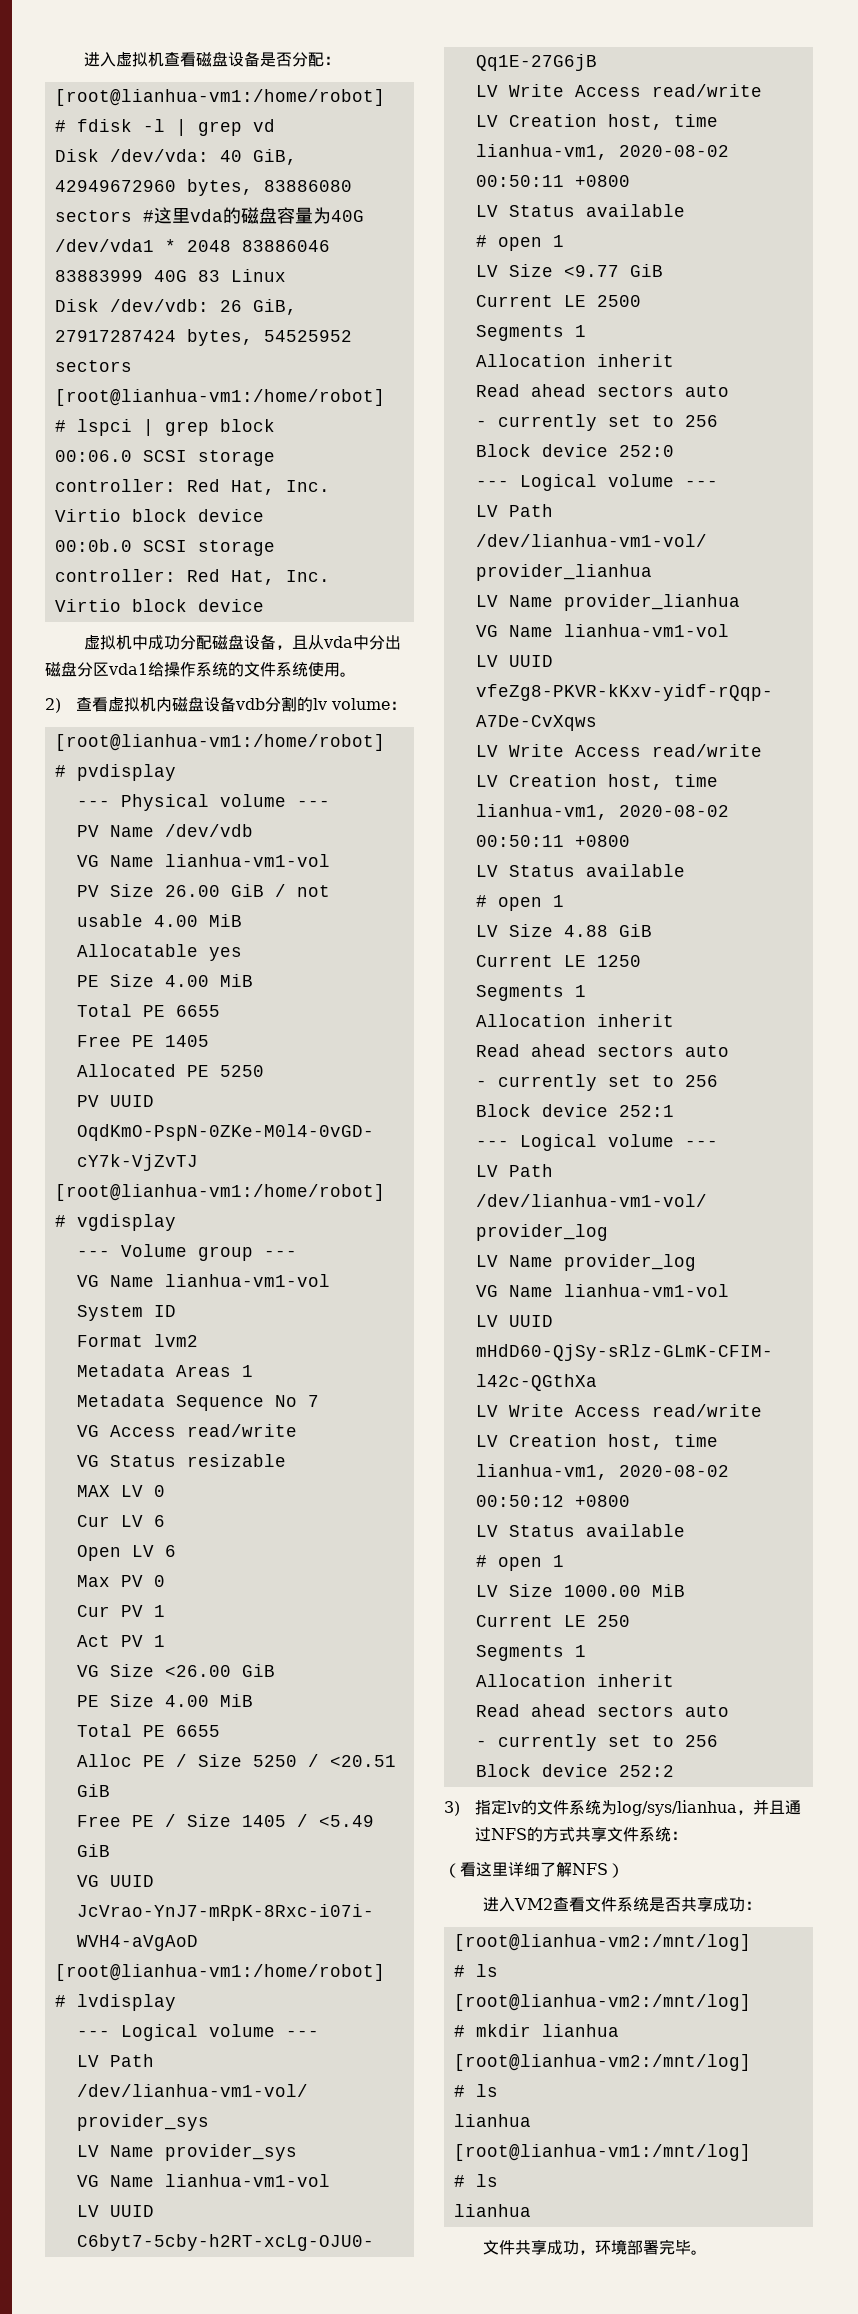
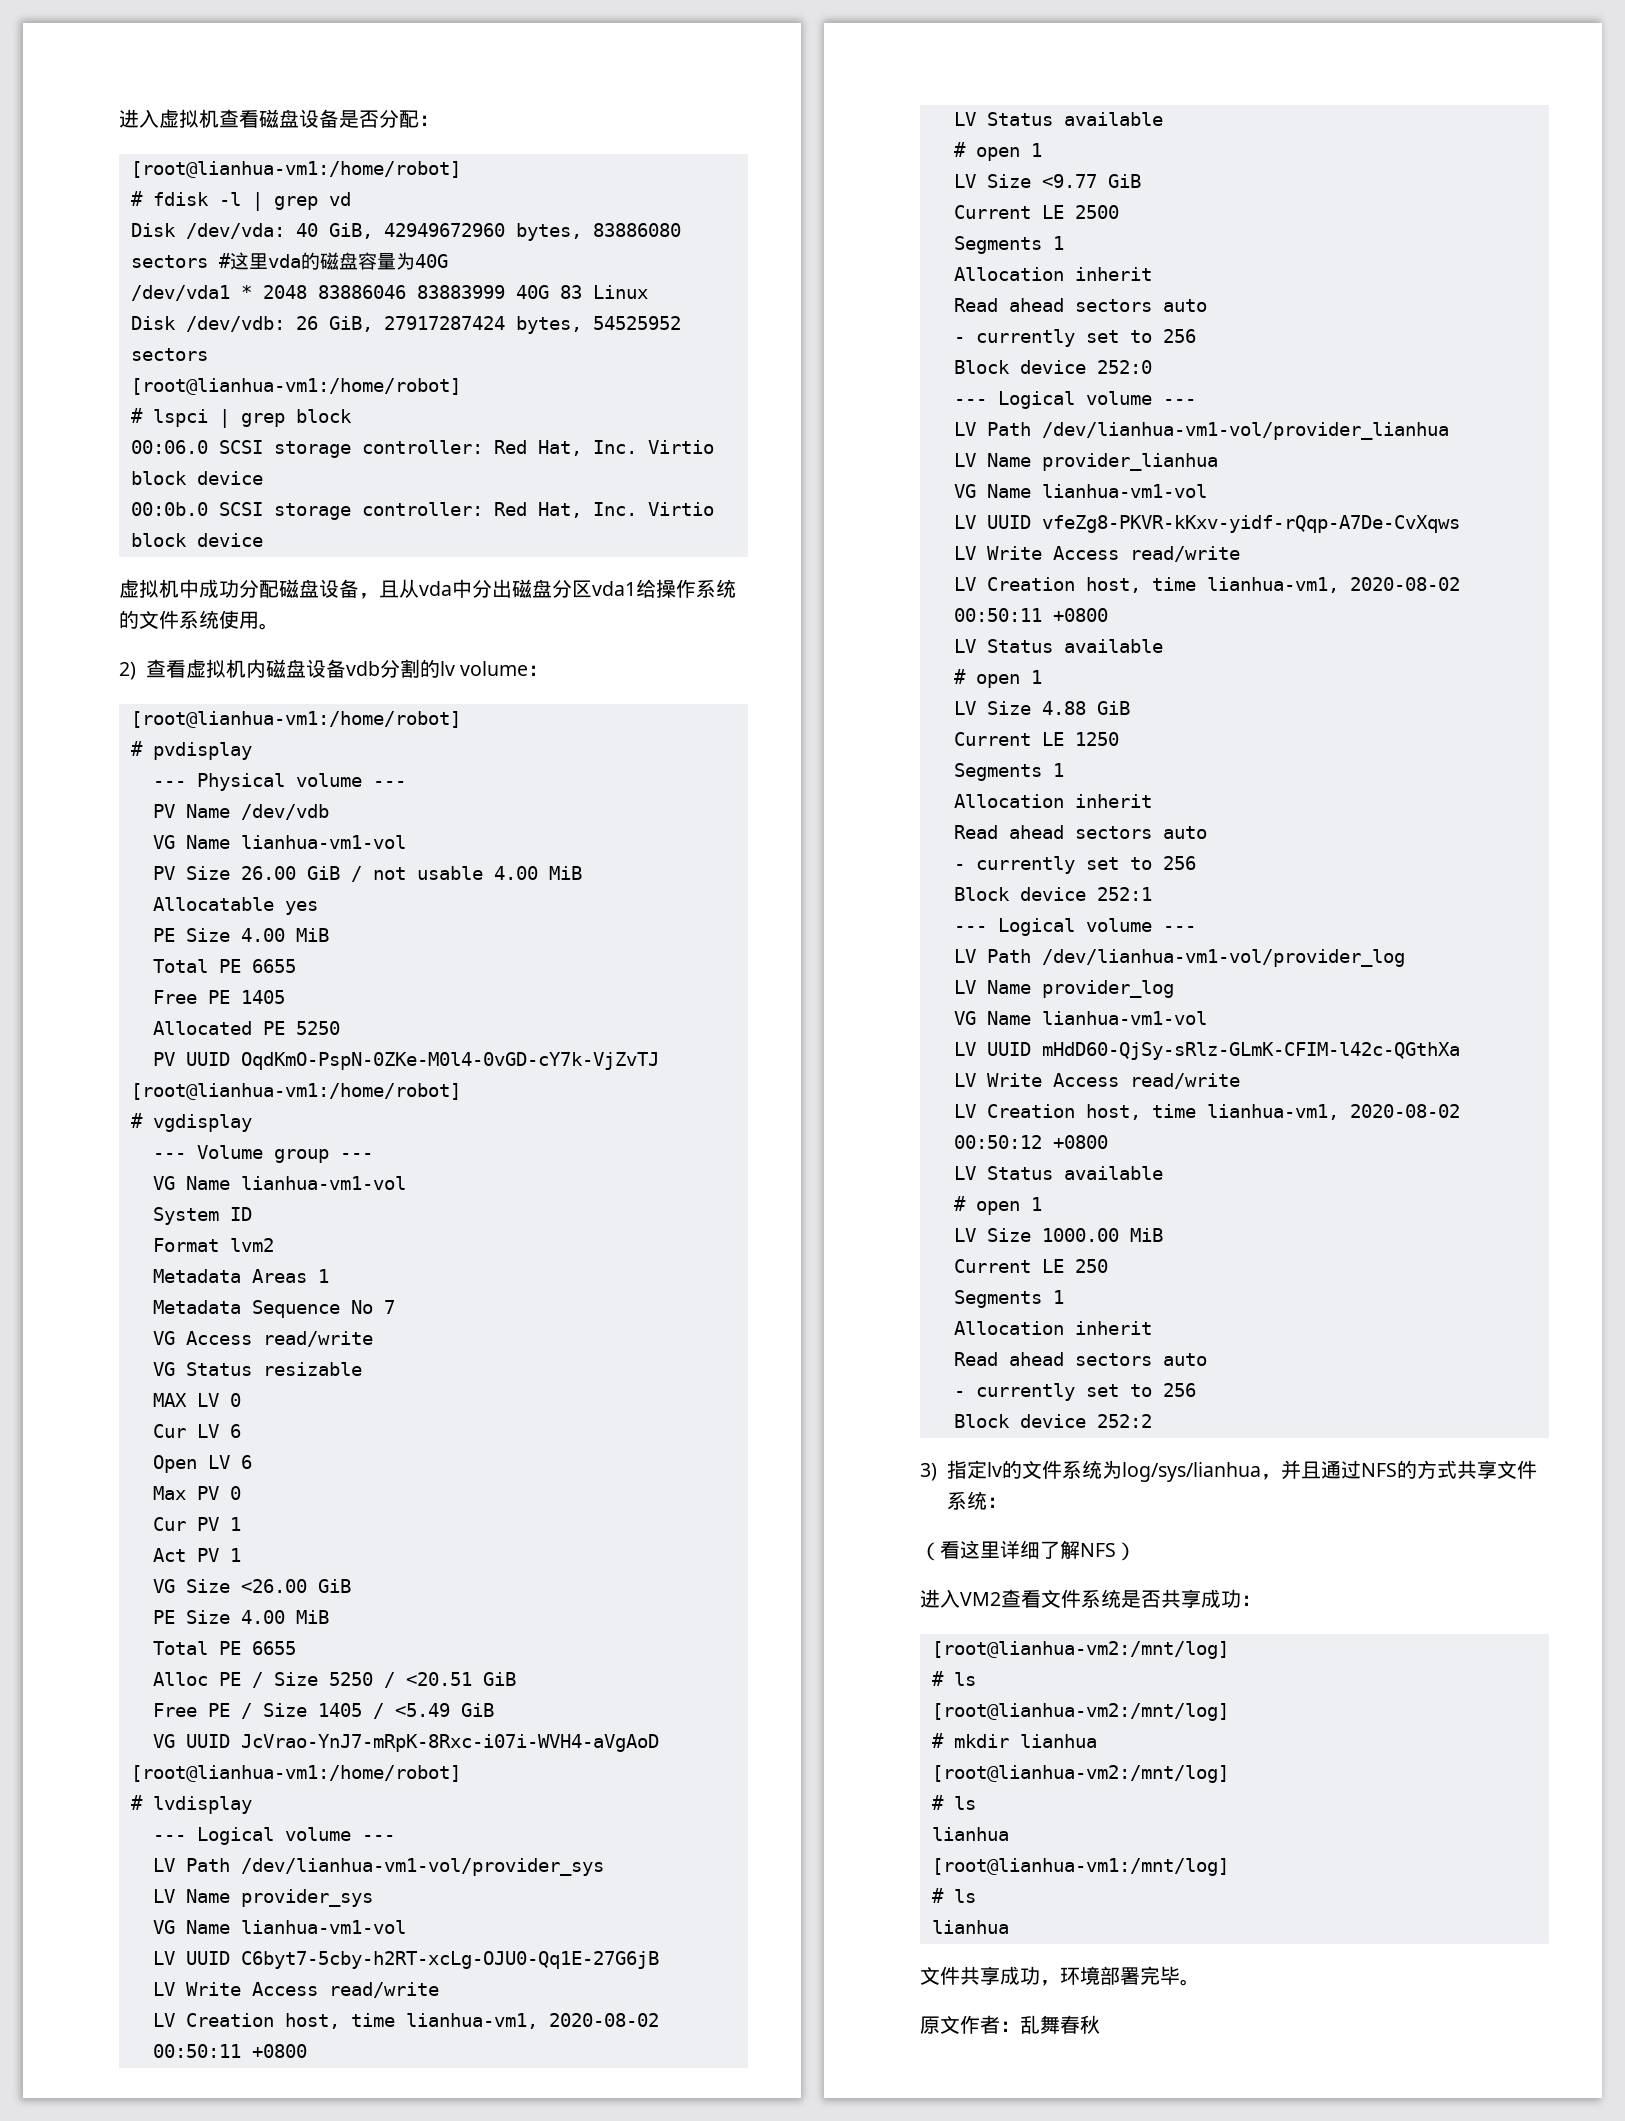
+ 原文作者：乱舞春秋

